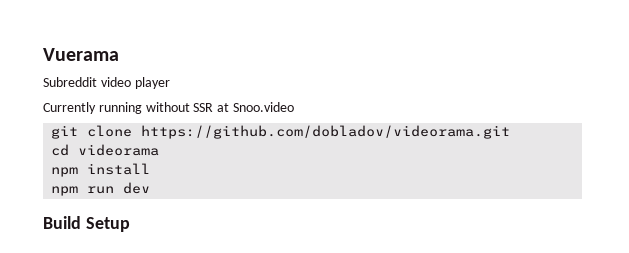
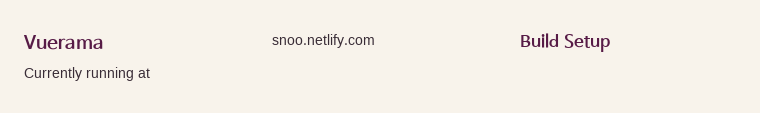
- Subreddit video player
- Currently running without SSR at Snoo.video
- git clone https://github.com/dobladov/videorama.git
- cd videorama
- npm install
- npm run dev
+ Currently running at snoo.netlify.com

